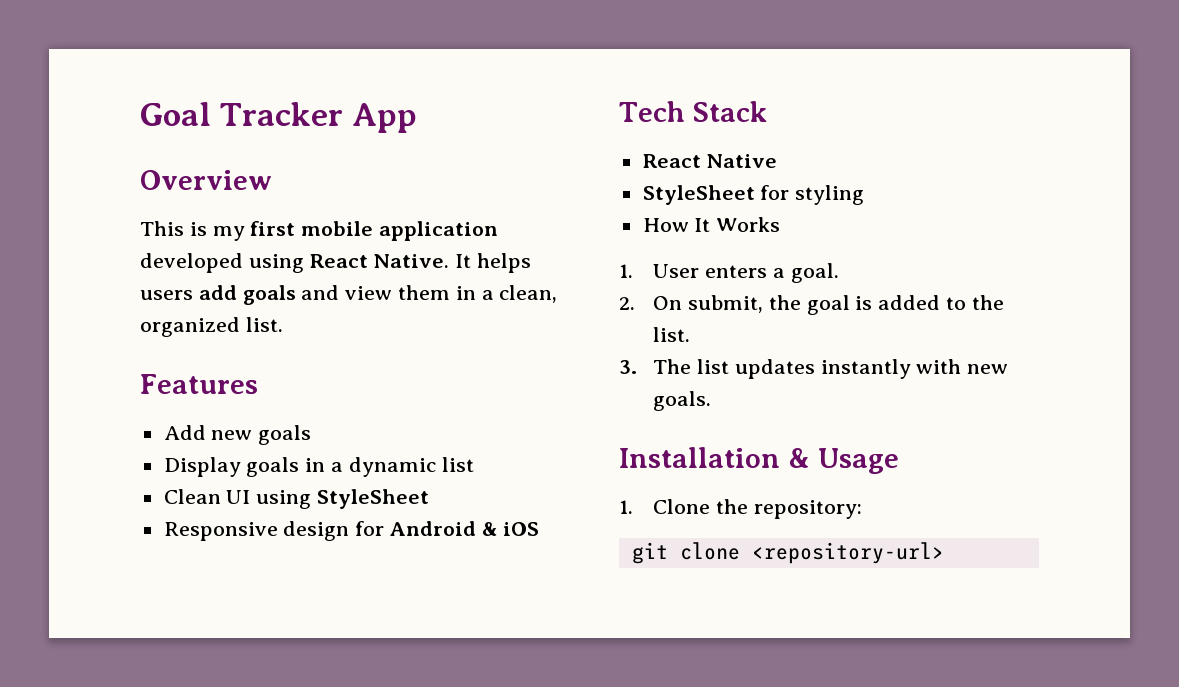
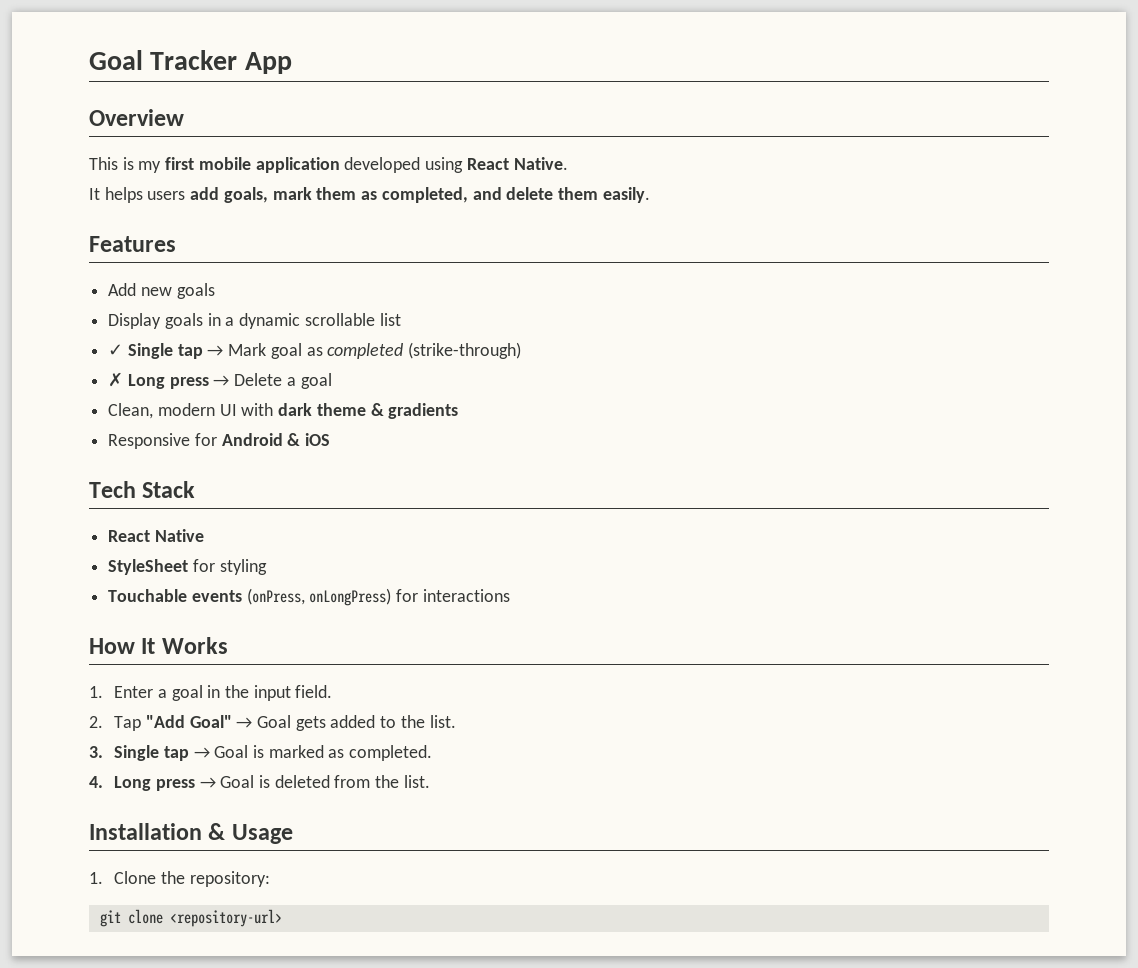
- This is my first mobile application developed using React Native. It helps users add goals and view them in a clean, organized list.
+ This is my first mobile application developed using React Native.
+ It helps users add goals, mark them as completed, and delete them easily.
- Display goals in a dynamic list
+ Display goals in a dynamic scrollable list
- Clean UI using StyleSheet
+ ✓ Single tap → Mark goal as completed (strike-through)
+ ✗ Long press → Delete a goal
+ Clean, modern UI with dark theme & gradients
- Responsive design for Android & iOS
+ Responsive for Android & iOS
+ Touchable events (onPress, onLongPress) for interactions
  How It Works
- 1. User enters a goal.
- 2. On submit, the goal is added to the list.
+ 1. Enter a goal in the input field.
+ 2. Tap "Add Goal" → Goal gets added to the list.
- 3. The list updates instantly with new goals.
+ 3. Single tap → Goal is marked as completed.
+ 4. Long press → Goal is deleted from the list.

